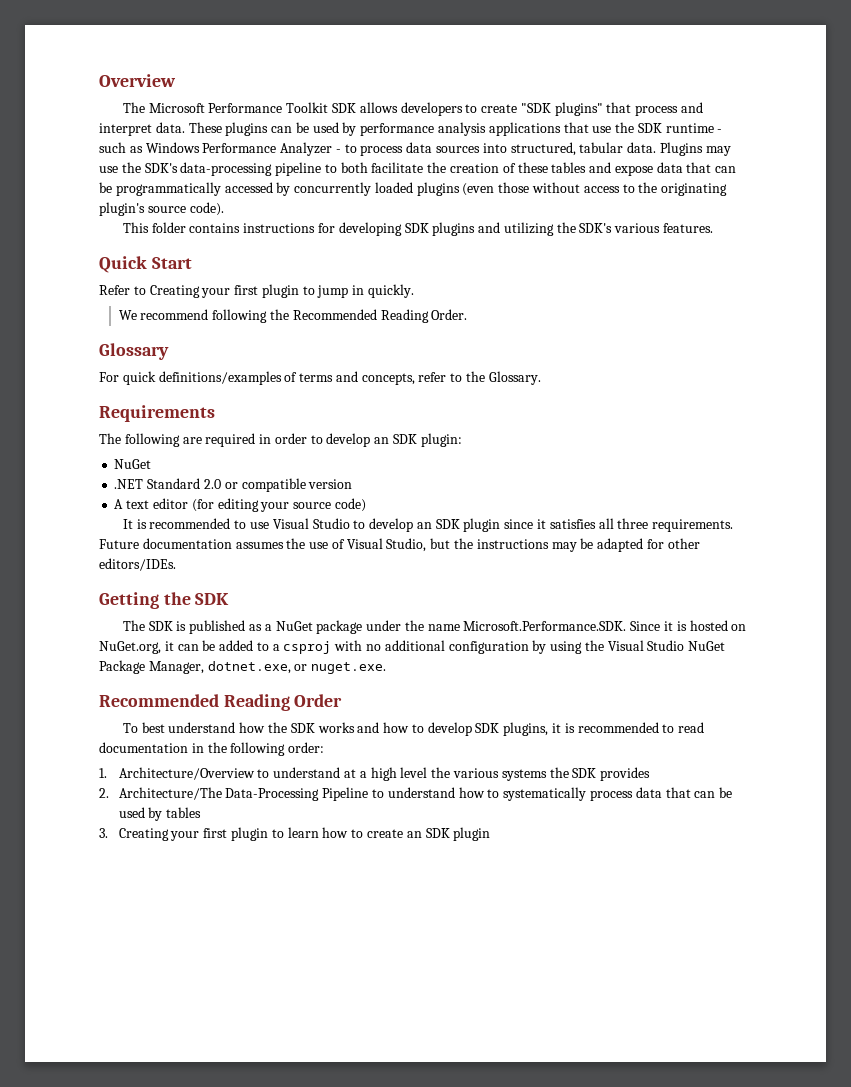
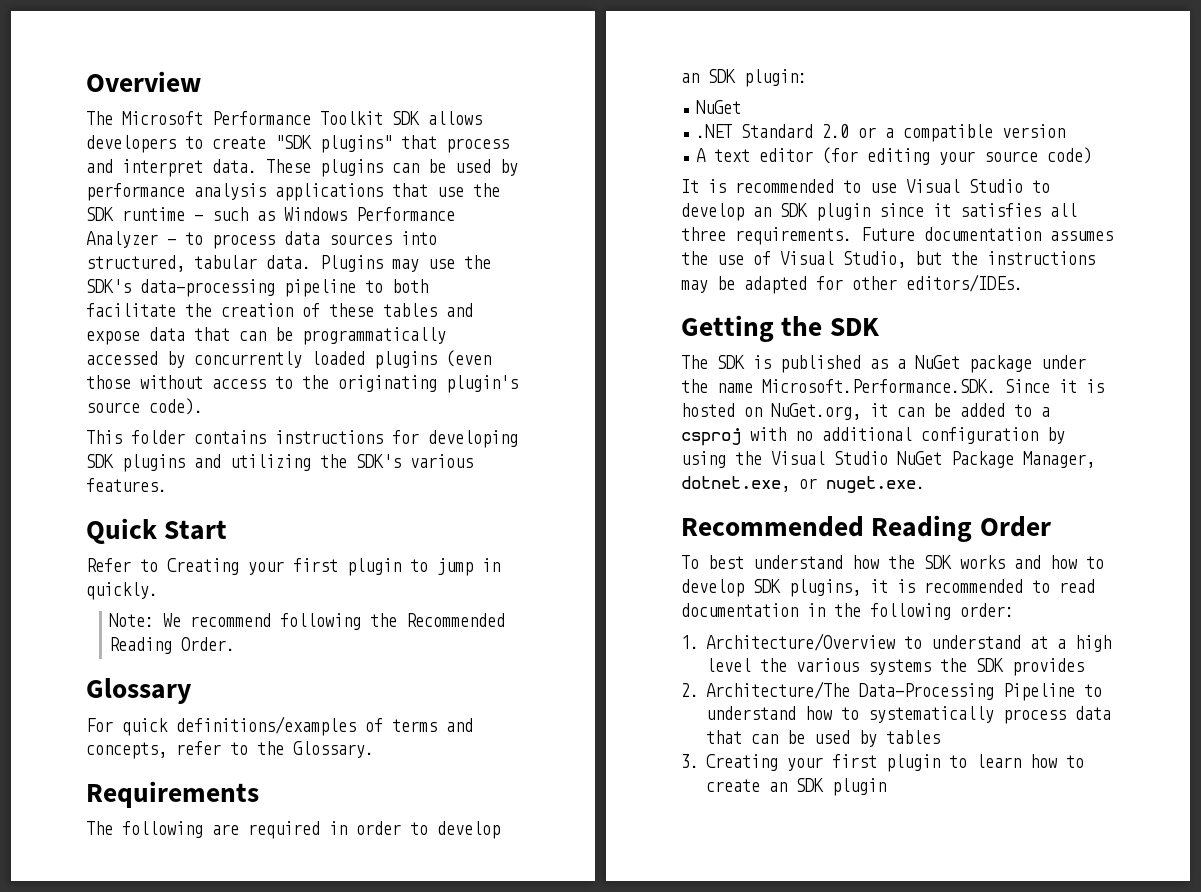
- We recommend following the Recommended Reading Order.
+ Note: We recommend following the Recommended Reading Order.
- .NET Standard 2.0 or compatible version
+ .NET Standard 2.0 or a compatible version

